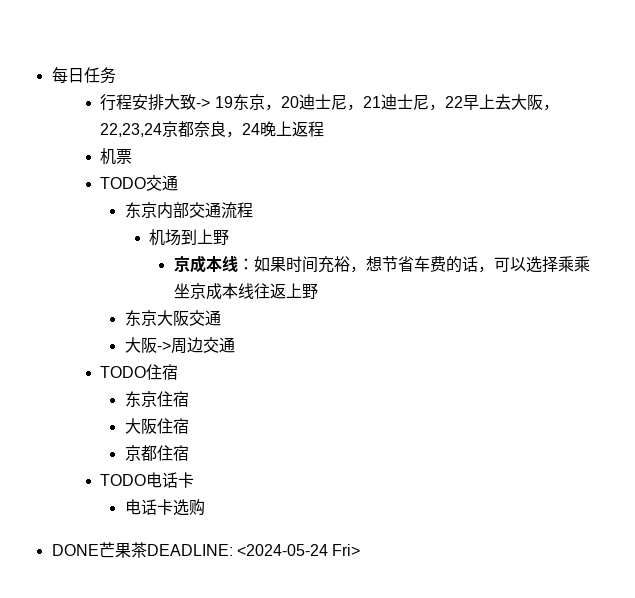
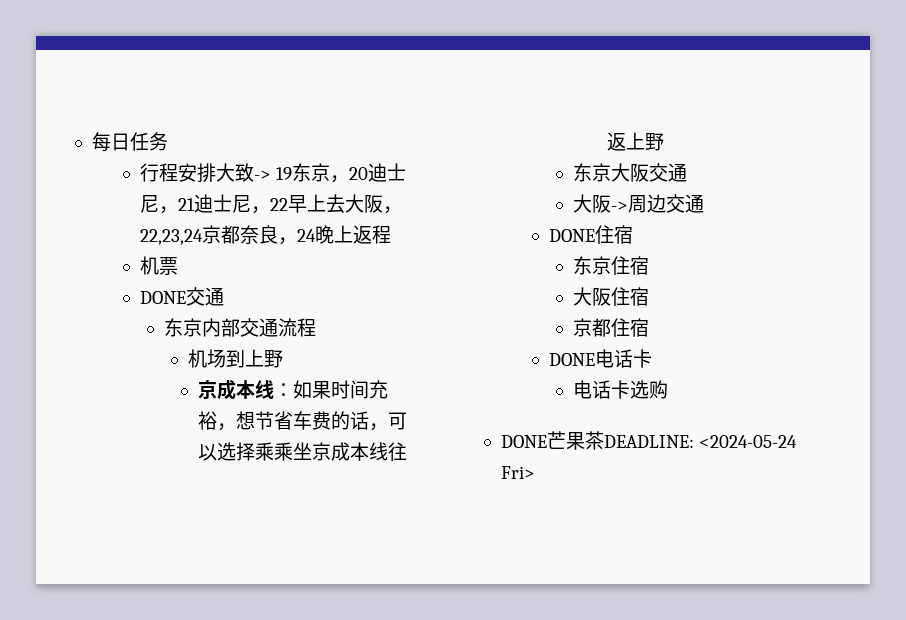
- TODO交通
+ DONE交通
- TODO住宿
+ DONE住宿
- TODO电话卡
+ DONE电话卡

